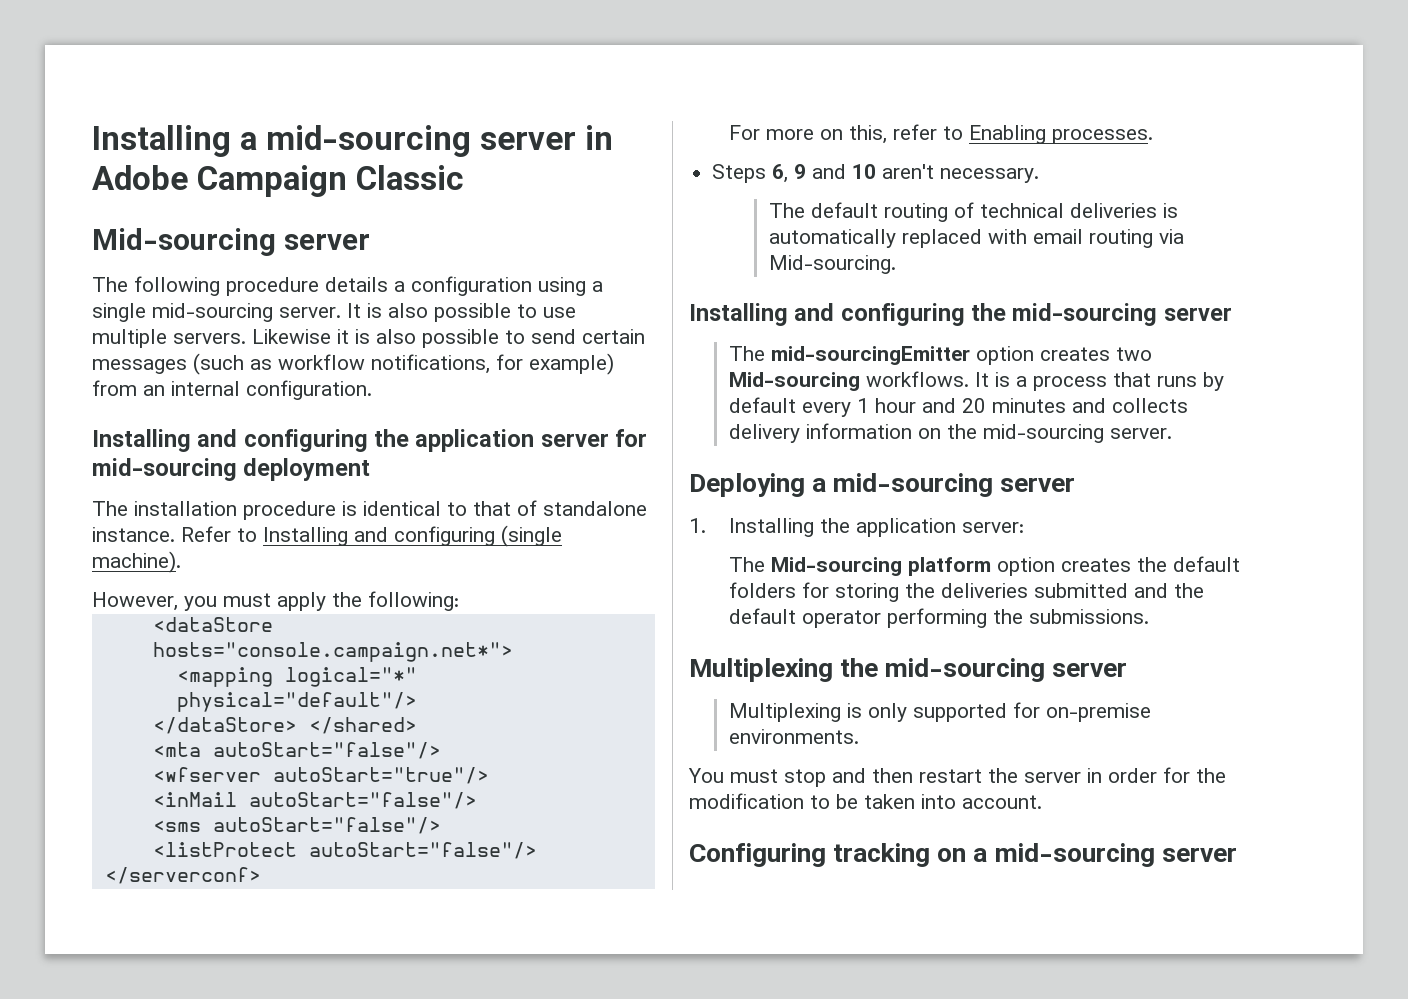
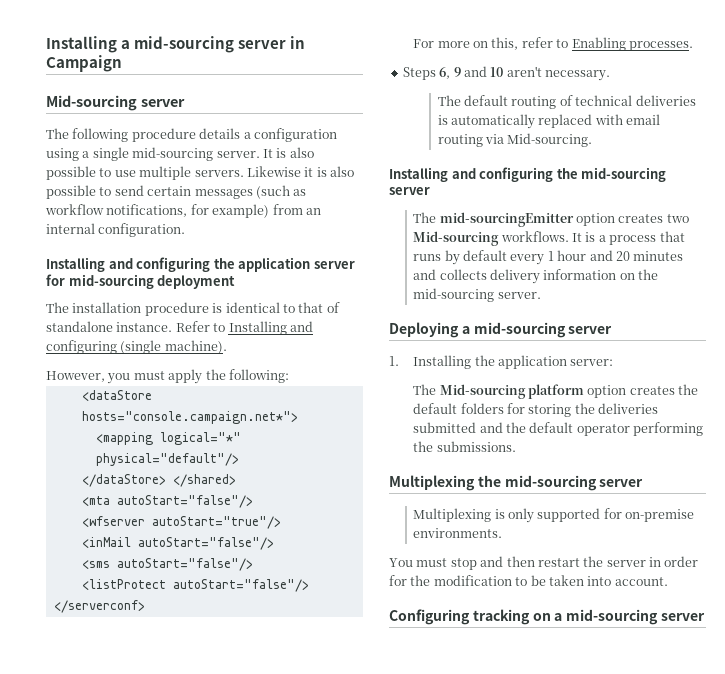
- Installing a mid-sourcing server in Adobe Campaign Classic
+ Installing a mid-sourcing server in Campaign

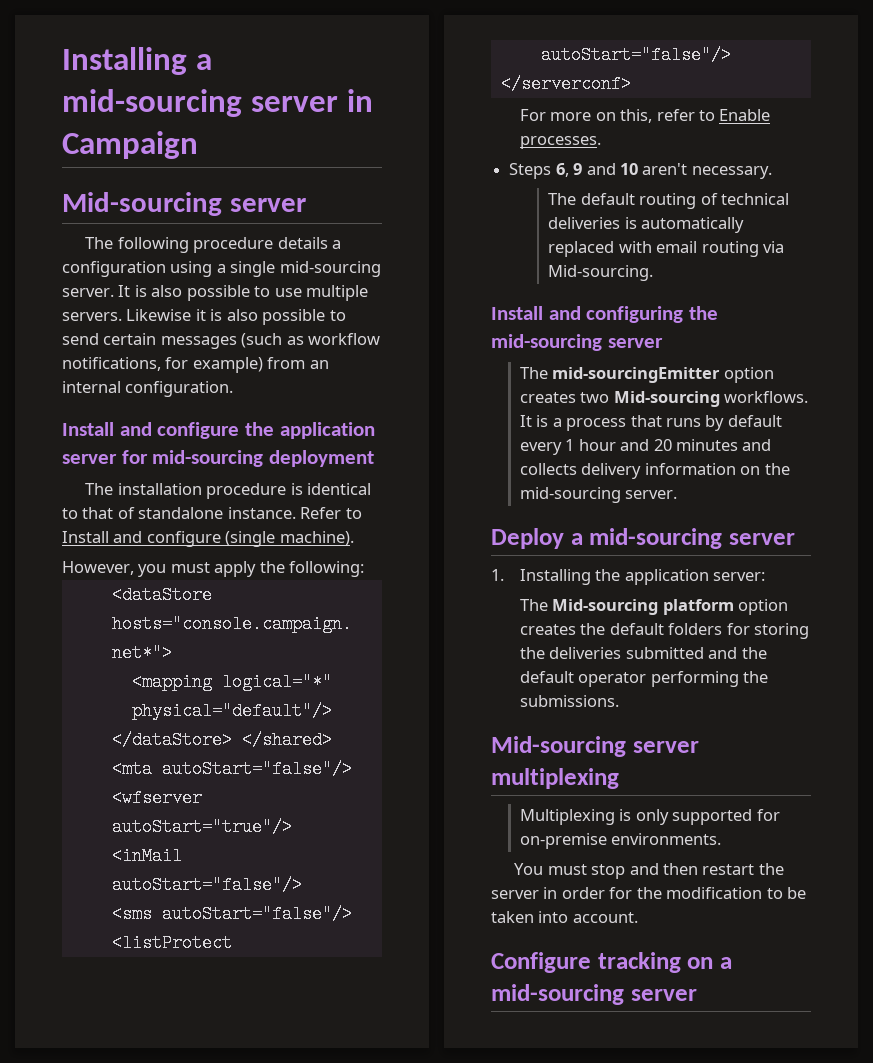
- Installing and configuring the application server for mid-sourcing deployment
+ Install and configure the application server for mid-sourcing deployment
- Refer to Installing and configuring (single machine).
+ Refer to Install and configure (single machine).
- For more on this, refer to Enabling processes.
+ For more on this, refer to Enable processes.
- Installing and configuring the mid-sourcing server
+ Install and configuring the mid-sourcing server
- Deploying a mid-sourcing server
+ Deploy a mid-sourcing server
- Multiplexing the mid-sourcing server
+ Mid-sourcing server multiplexing
- Configuring tracking on a mid-sourcing server
+ Configure tracking on a mid-sourcing server

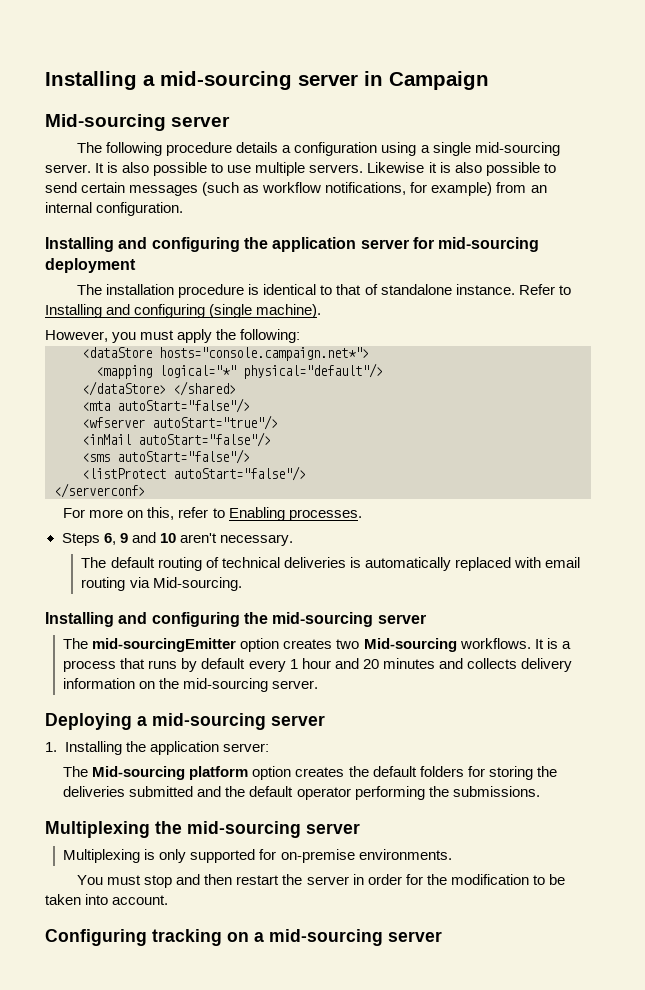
- Install and configure the application server for mid-sourcing deployment
+ Installing and configuring the application server for mid-sourcing deployment
- Refer to Install and configure (single machine).
+ Refer to Installing and configuring (single machine).
- For more on this, refer to Enable processes.
+ For more on this, refer to Enabling processes.
- Install and configuring the mid-sourcing server
+ Installing and configuring the mid-sourcing server
- Deploy a mid-sourcing server
+ Deploying a mid-sourcing server
- Mid-sourcing server multiplexing
+ Multiplexing the mid-sourcing server
- Configure tracking on a mid-sourcing server
+ Configuring tracking on a mid-sourcing server

